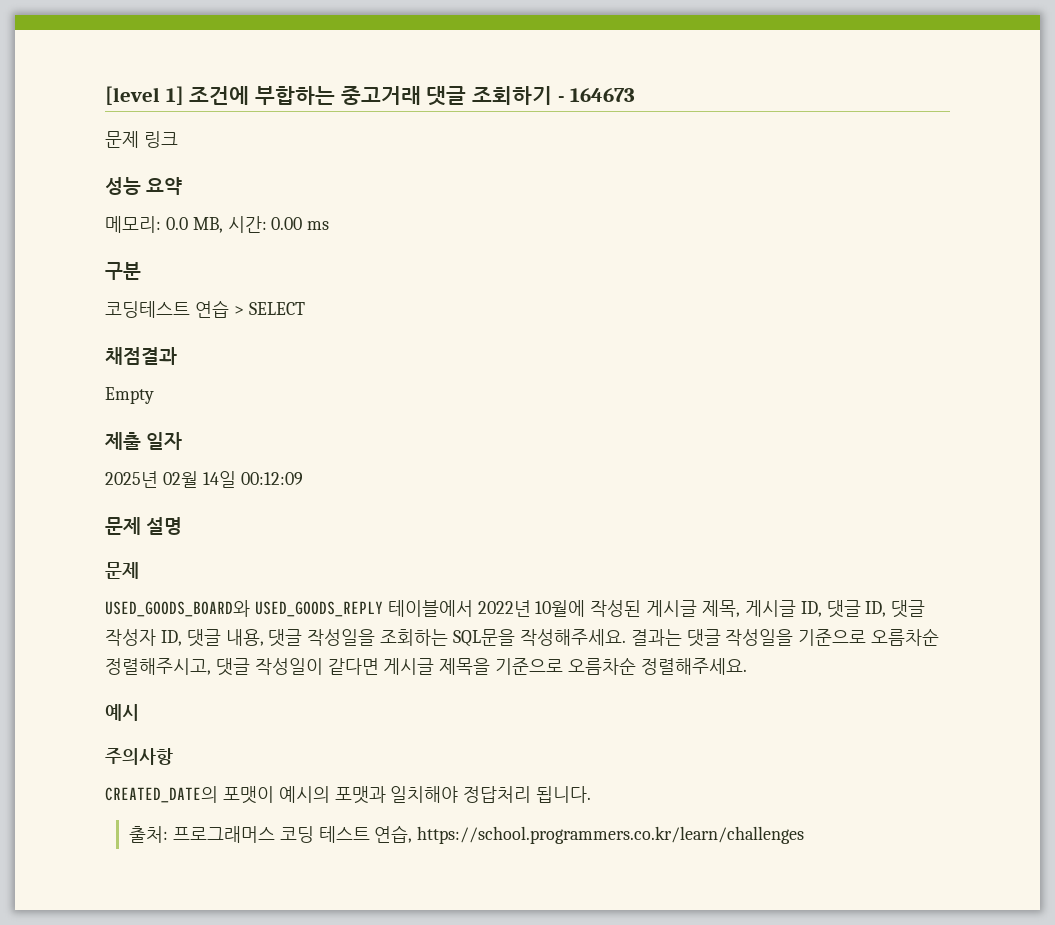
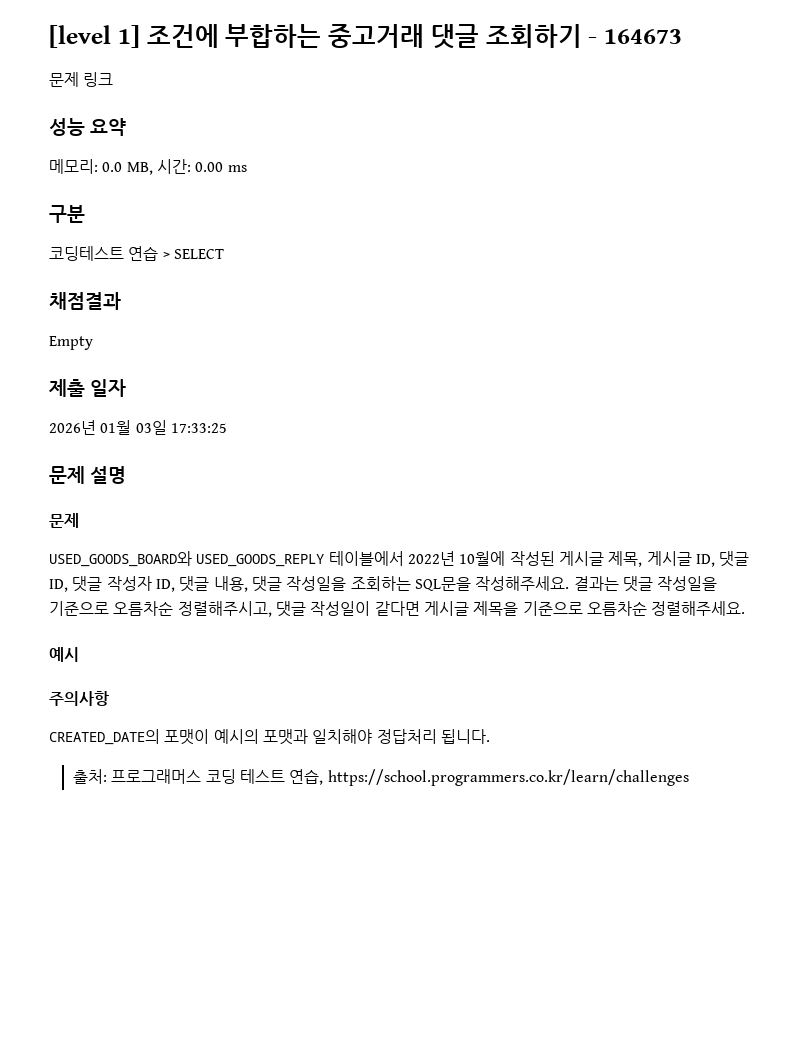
- 2025년 02월 14일 00:12:09
+ 2026년 01월 03일 17:33:25

